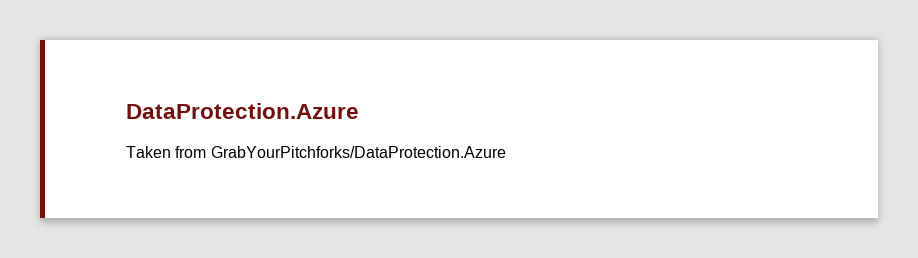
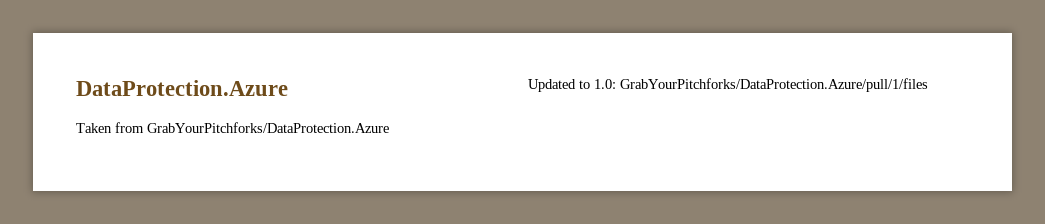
+ Updated to 1.0: GrabYourPitchforks/DataProtection.Azure/pull/1/files

